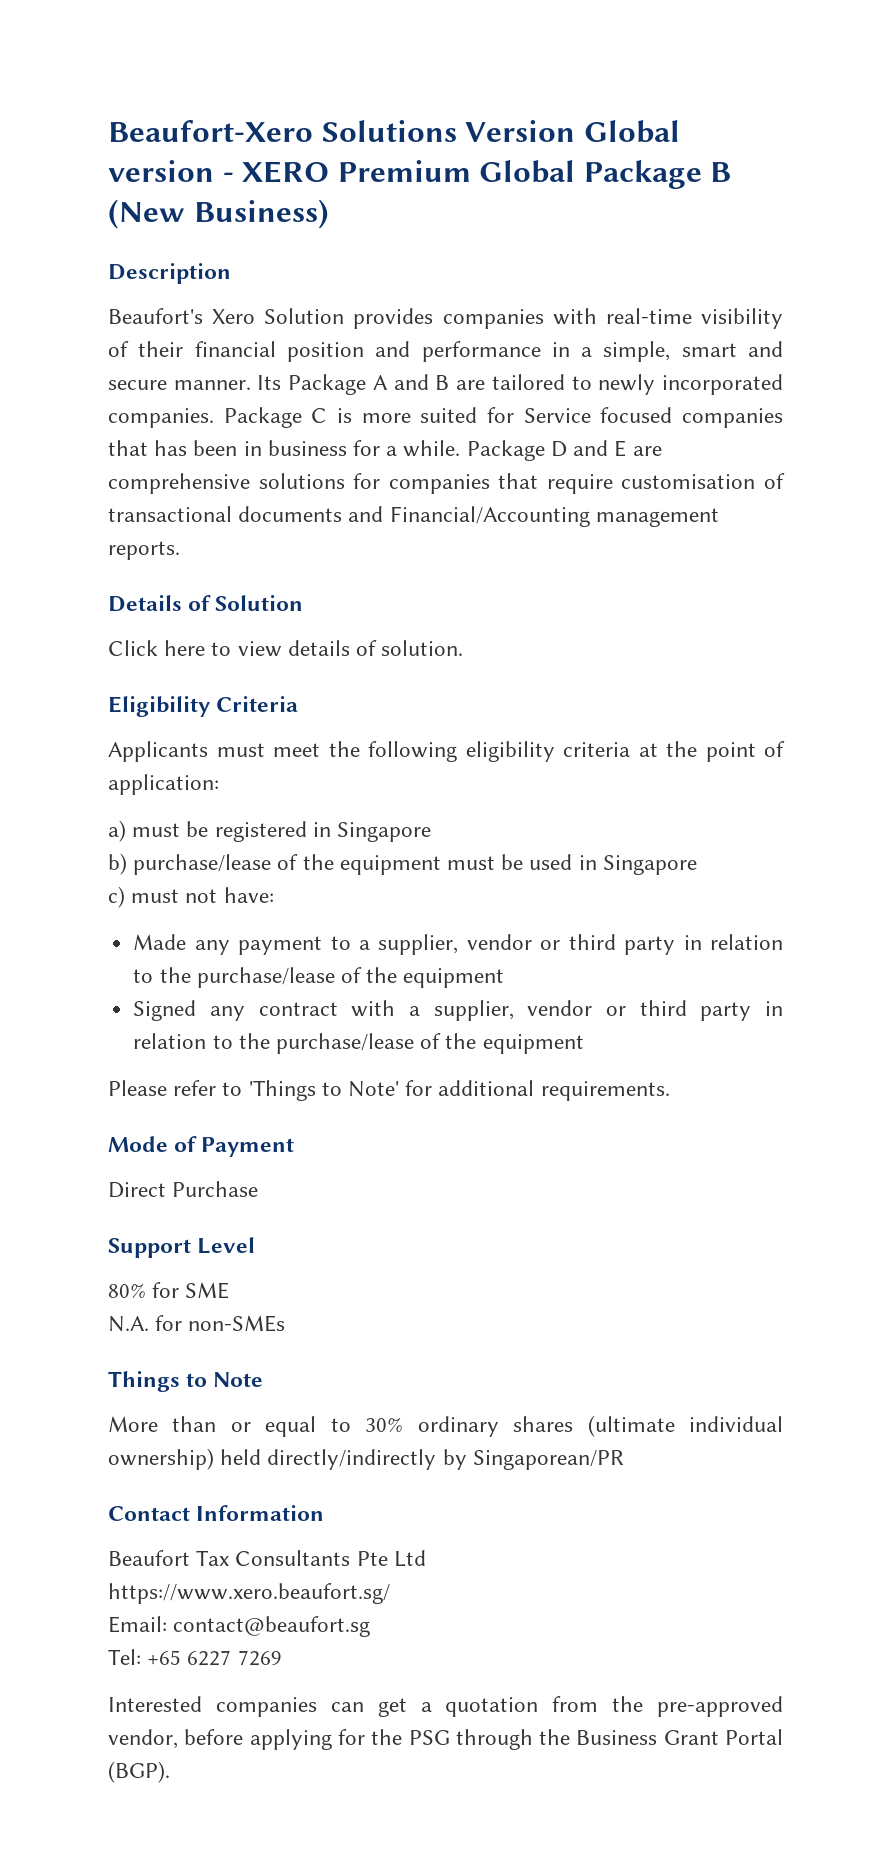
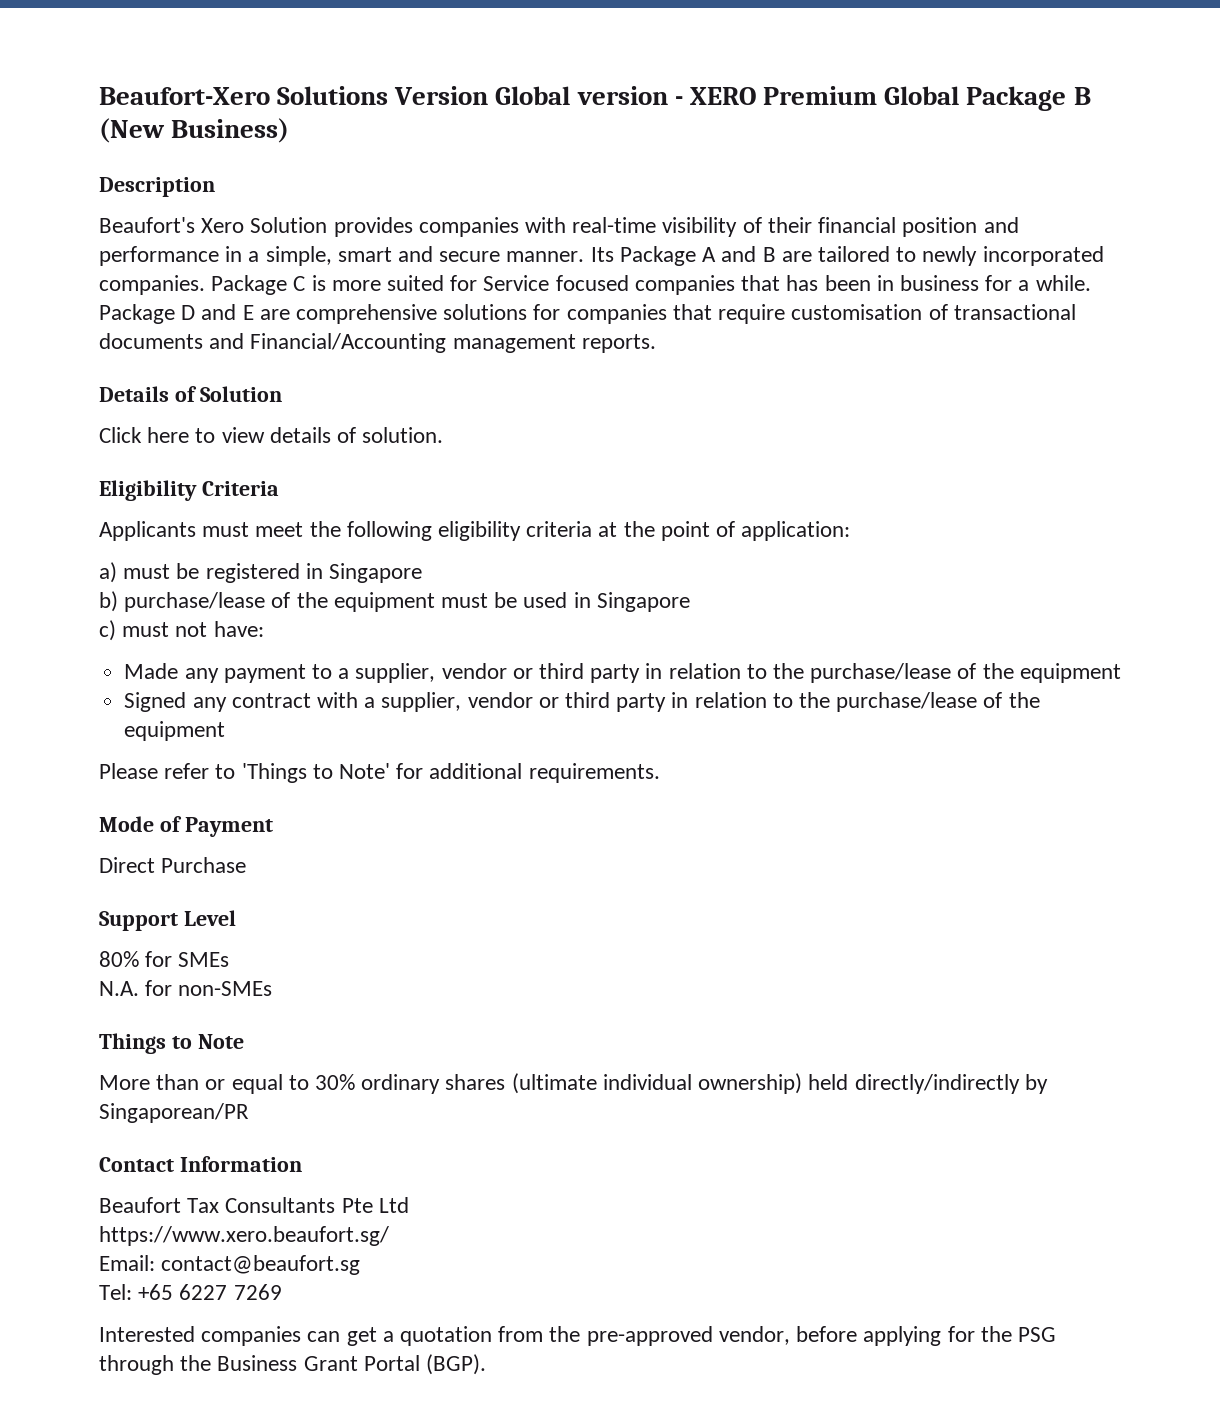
- 80% for SME
+ 80% for SMEs

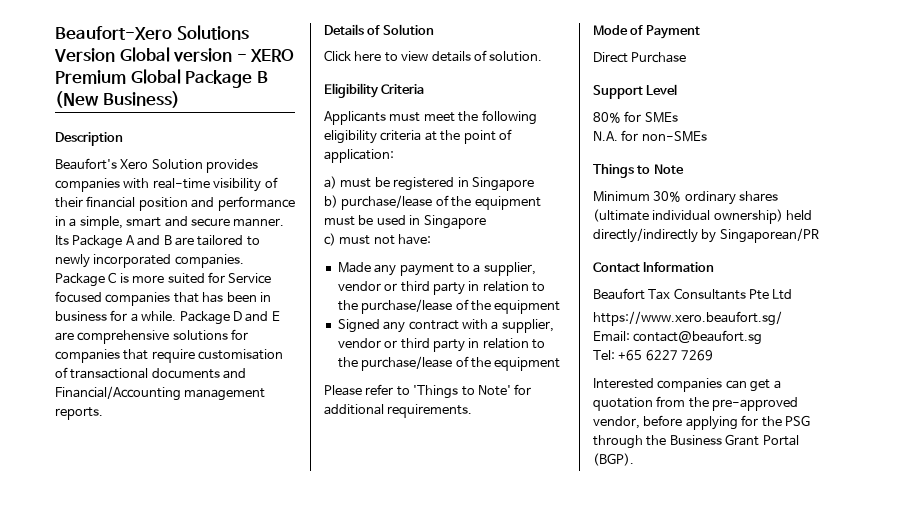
- More than or equal to 30% ordinary shares (ultimate individual ownership) held directly/indirectly by Singaporean/PR
+ Minimum 30% ordinary shares (ultimate individual ownership) held directly/indirectly by Singaporean/PR

